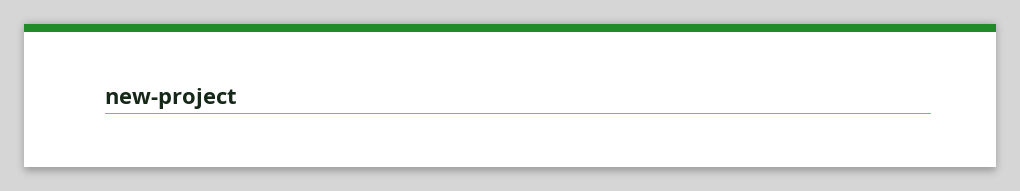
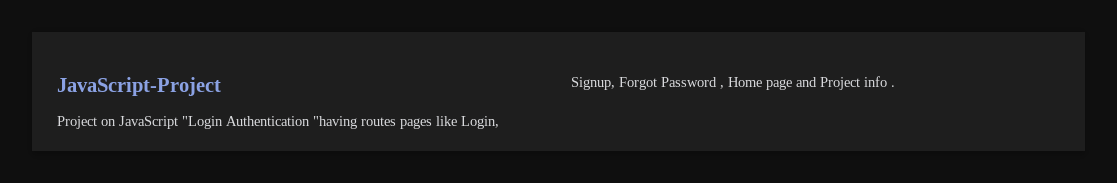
- new-project
+ JavaScript-Project
+ Project on JavaScript "Login Authentication "having routes pages like Login, Signup, Forgot Password , Home page and Project info .

